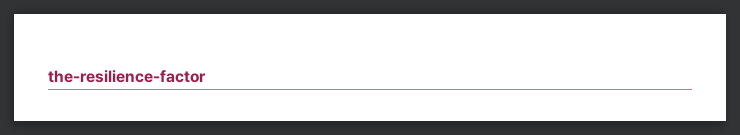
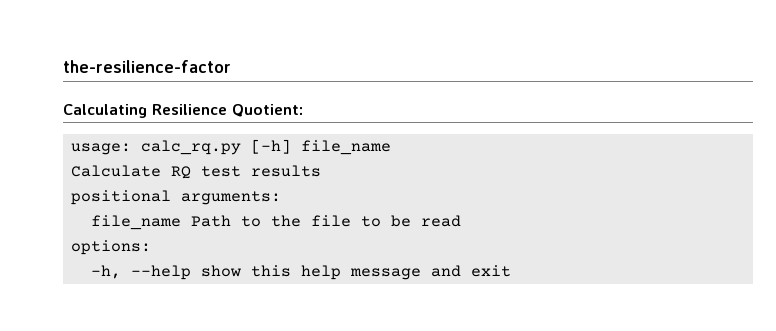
+ Calculating Resilience Quotient:
+ usage: calc_rq.py [-h] file_name
+ Calculate RQ test results
+ positional arguments:
+ file_name Path to the file to be read
+ options:
+ -h, --help show this help message and exit

